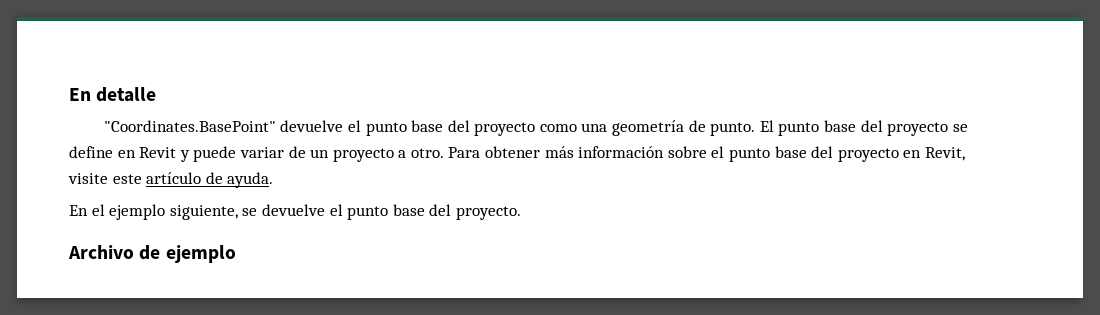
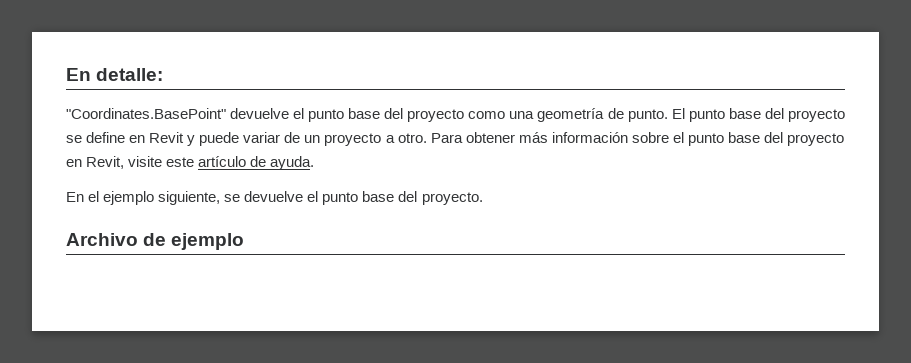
- En detalle
+ En detalle:

